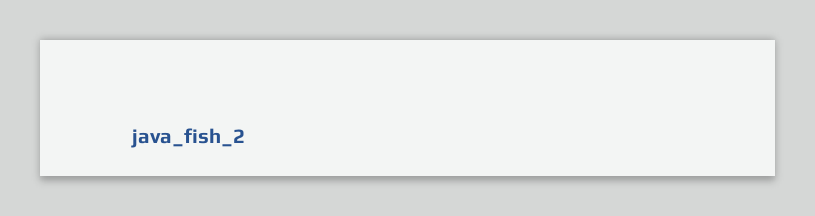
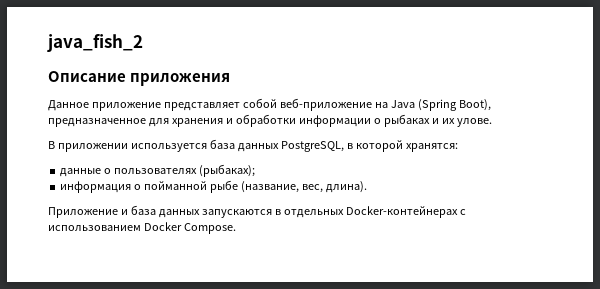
+ Описание приложения
+ Данное приложение представляет собой веб-приложение на Java (Spring Boot), предназначенное для хранения и обработки информации о рыбаках и их улове.
+ В приложении используется база данных PostgreSQL, в которой хранятся:
+ данные о пользователях (рыбаках);
+ информация о пойманной рыбе (название, вес, длина).
+ Приложение и база данных запускаются в отдельных Docker-контейнерах с использованием Docker Compose.

